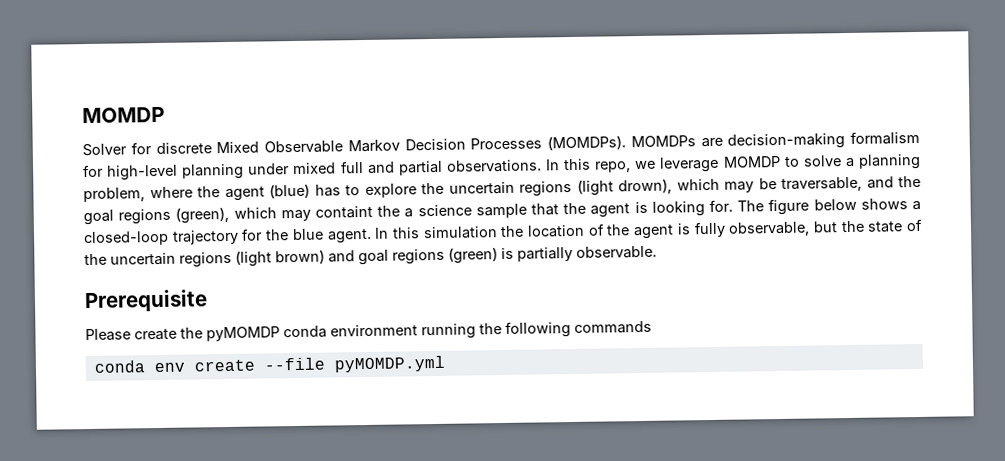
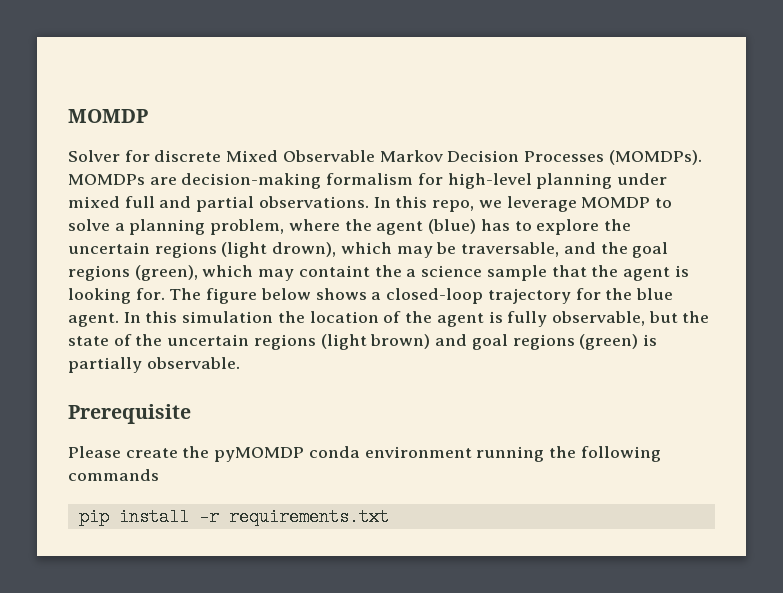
- conda env create --file pyMOMDP.yml
+ pip install -r requirements.txt

